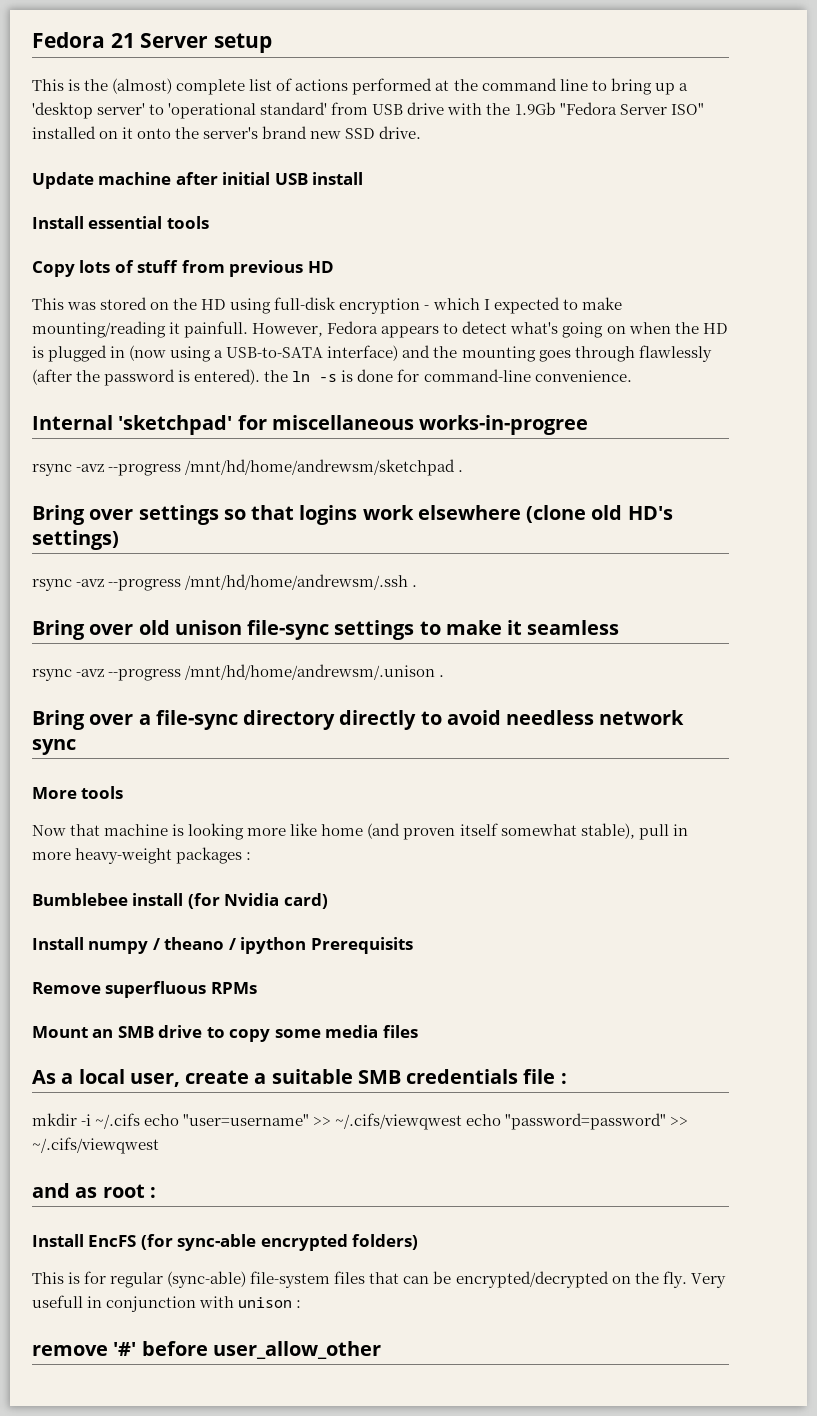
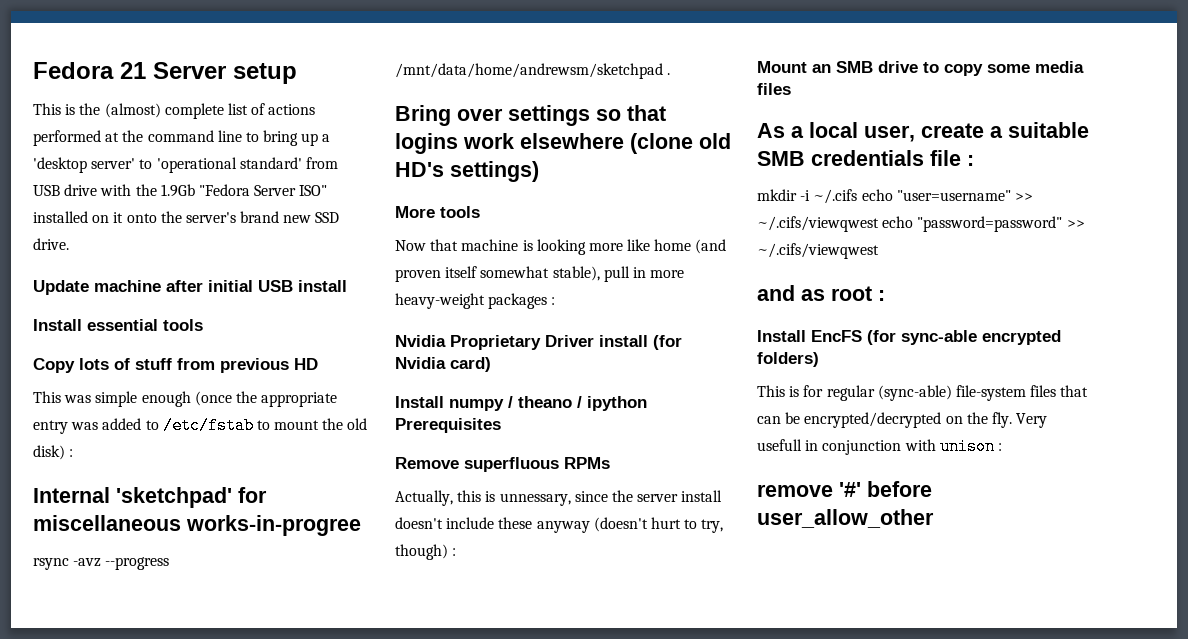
- This was stored on the HD using full-disk encryption - which I expected to make mounting/reading it painfull. However, Fedora appears to detect what's going on when the HD is plugged in (now using a USB-to-SATA interface) and the mounting goes through flawlessly (after the password is entered). the ln -s is done for command-line convenience.
+ This was simple enough (once the appropriate entry was added to /etc/fstab to mount the old disk) :
- rsync -avz --progress /mnt/hd/home/andrewsm/sketchpad .
+ rsync -avz --progress /mnt/data/home/andrewsm/sketchpad .
- rsync -avz --progress /mnt/hd/home/andrewsm/.ssh .
- Bring over old unison file-sync settings to make it seamless
- rsync -avz --progress /mnt/hd/home/andrewsm/.unison .
- Bring over a file-sync directory directly to avoid needless network sync
- Bumblebee install (for Nvidia card)
+ Nvidia Proprietary Driver install (for Nvidia card)
- Install numpy / theano / ipython Prerequisits
+ Install numpy / theano / ipython Prerequisites
+ Actually, this is unnessary, since the server install doesn't include these anyway (doesn't hurt to try, though) :

